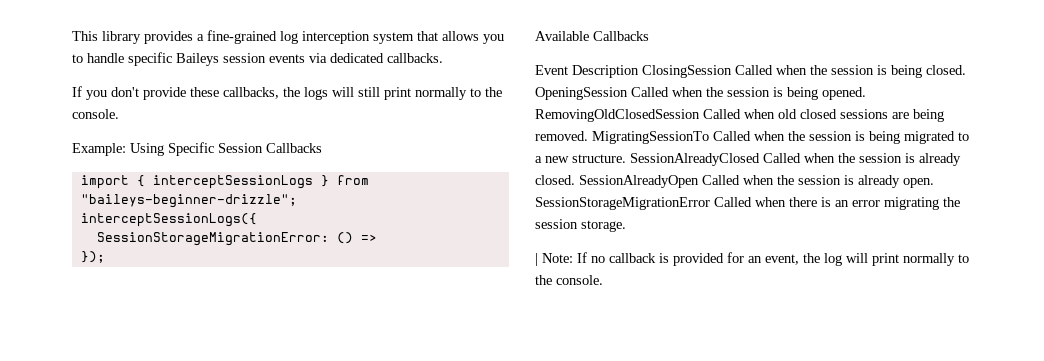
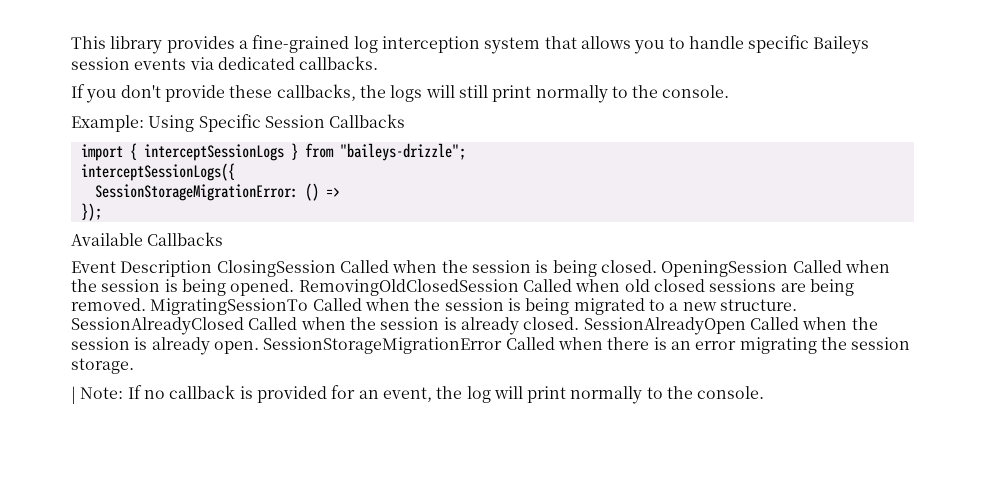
- import { interceptSessionLogs } from "baileys-beginner-drizzle";
+ import { interceptSessionLogs } from "baileys-drizzle";

